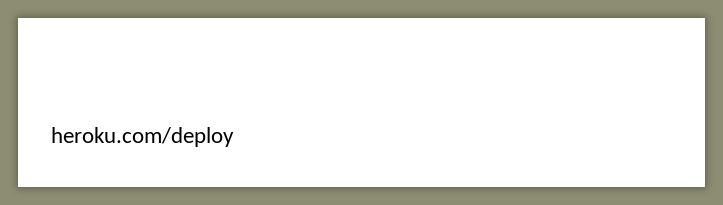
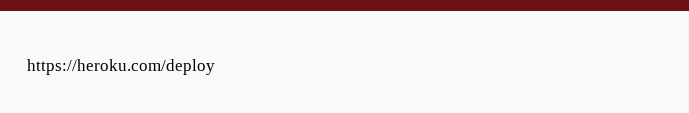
- heroku.com/deploy
+ https://heroku.com/deploy

